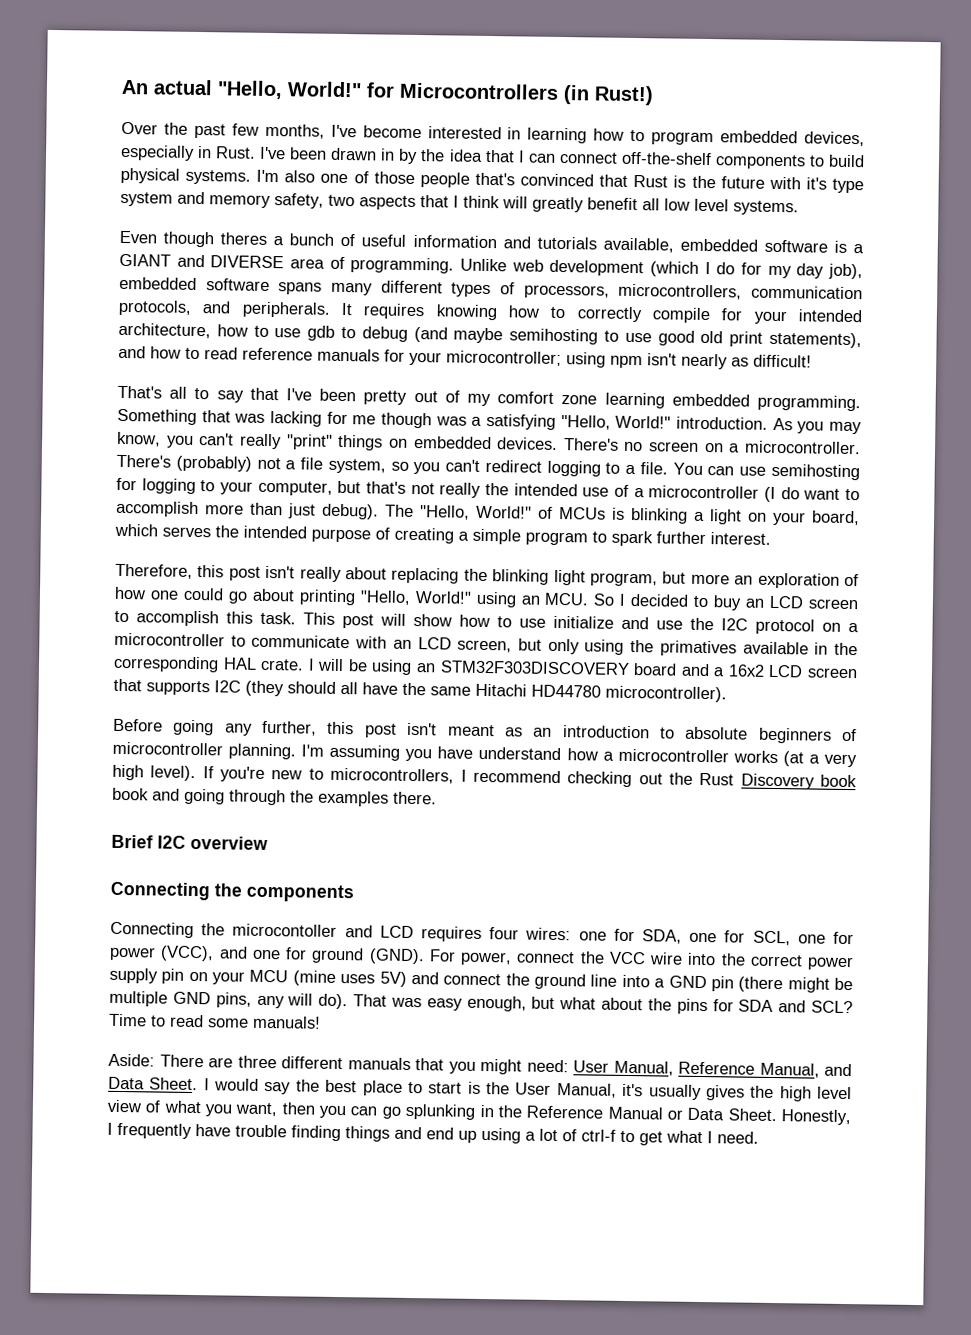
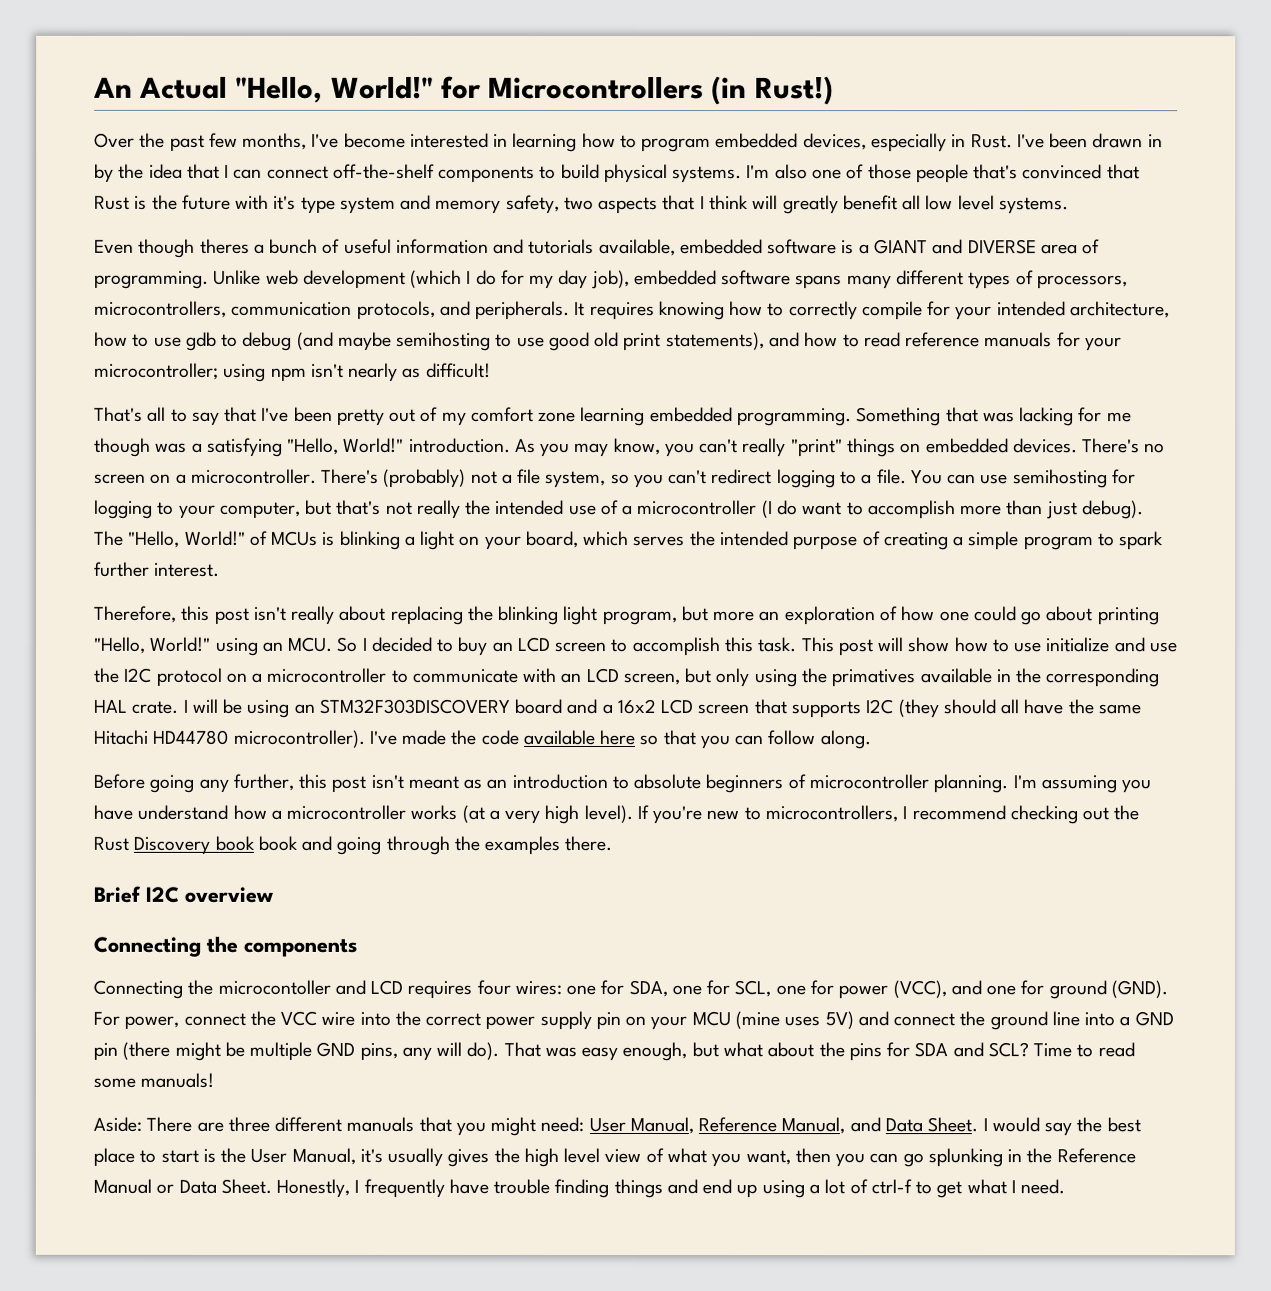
- An actual "Hello, World!" for Microcontrollers (in Rust!)
+ An Actual "Hello, World!" for Microcontrollers (in Rust!)
+ I've made the code available here so that you can follow along.

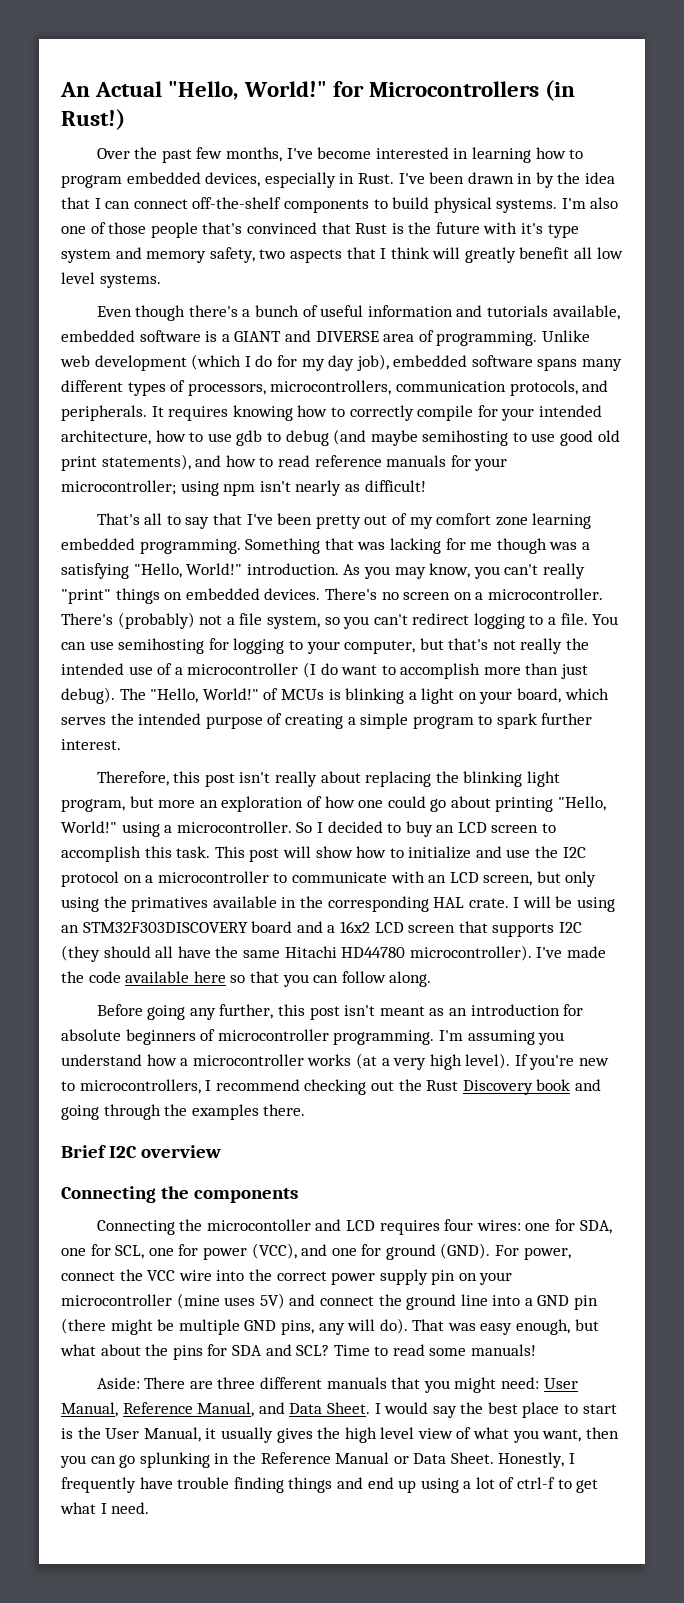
- Even though theres a bunch of useful information and tutorials available, embedded software is a GIANT and DIVERSE area of programming.
+ Even though there's a bunch of useful information and tutorials available, embedded software is a GIANT and DIVERSE area of programming.
- Therefore, this post isn't really about replacing the blinking light program, but more an exploration of how one could go about printing "Hello, World!" using an MCU. So I decided to buy an LCD screen to accomplish this task.
+ Therefore, this post isn't really about replacing the blinking light program, but more an exploration of how one could go about printing "Hello, World!" using a microcontroller. So I decided to buy an LCD screen to accomplish this task.
- This post will show how to use initialize and use the I2C protocol on a microcontroller to communicate with an LCD screen, but only using the primatives available in the corresponding HAL crate.
+ This post will show how to initialize and use the I2C protocol on a microcontroller to communicate with an LCD screen, but only using the primatives available in the corresponding HAL crate.
- Before going any further, this post isn't meant as an introduction to absolute beginners of microcontroller planning.
+ Before going any further, this post isn't meant as an introduction for absolute beginners of microcontroller programming.
- I'm assuming you have understand how a microcontroller works (at a very high level).
+ I'm assuming you understand how a microcontroller works (at a very high level).
- If you're new to microcontrollers, I recommend checking out the Rust Discovery book book and going through the examples there.
+ If you're new to microcontrollers, I recommend checking out the Rust Discovery book and going through the examples there.
- For power, connect the VCC wire into the correct power supply pin on your MCU (mine uses 5V) and connect the ground line into a GND pin (there might be multiple GND pins, any will do).
+ For power, connect the VCC wire into the correct power supply pin on your microcontroller (mine uses 5V) and connect the ground line into a GND pin (there might be multiple GND pins, any will do).
- I would say the best place to start is the User Manual, it's usually gives the high level view of what you want, then you can go splunking in the Reference Manual or Data Sheet.
+ I would say the best place to start is the User Manual, it usually gives the high level view of what you want, then you can go splunking in the Reference Manual or Data Sheet.

